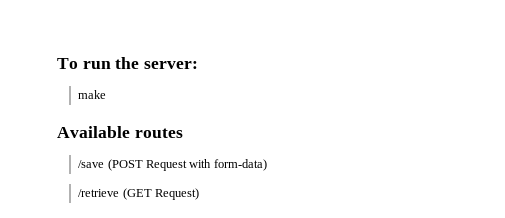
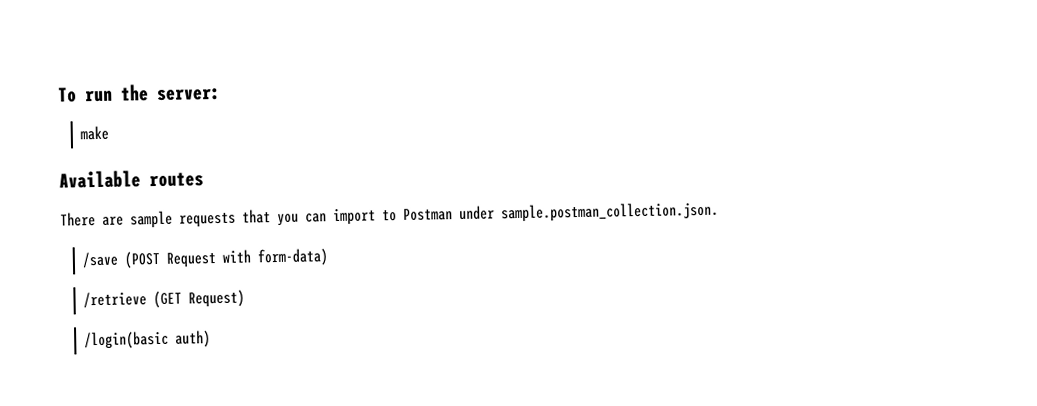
+ There are sample requests that you can import to Postman under sample.postman_collection.json.
+ /login(basic auth)

